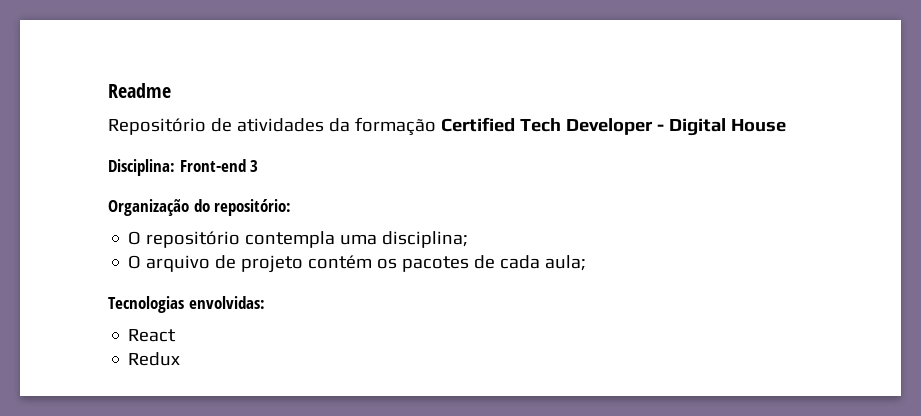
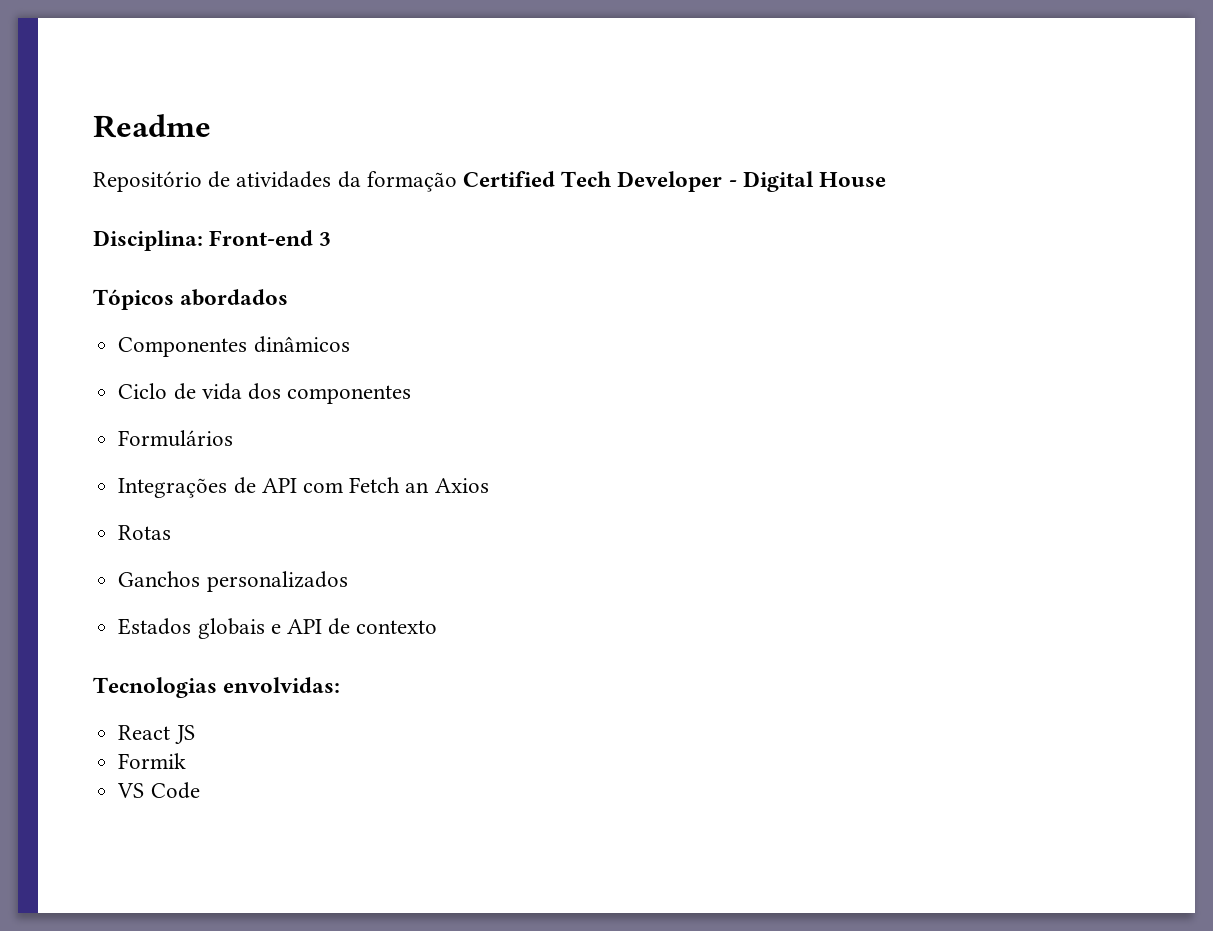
- Organização do repositório:
- O repositório contempla uma disciplina;
- O arquivo de projeto contém os pacotes de cada aula;
+ Tópicos abordados
+ Componentes dinâmicos
+ Ciclo de vida dos componentes
+ Formulários
+ Integrações de API com Fetch an Axios
+ Rotas
+ Ganchos personalizados
+ Estados globais e API de contexto
- React
- Redux
+ React JS
+ Formik
+ VS Code

